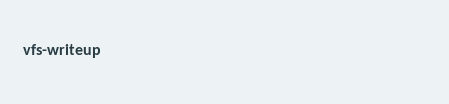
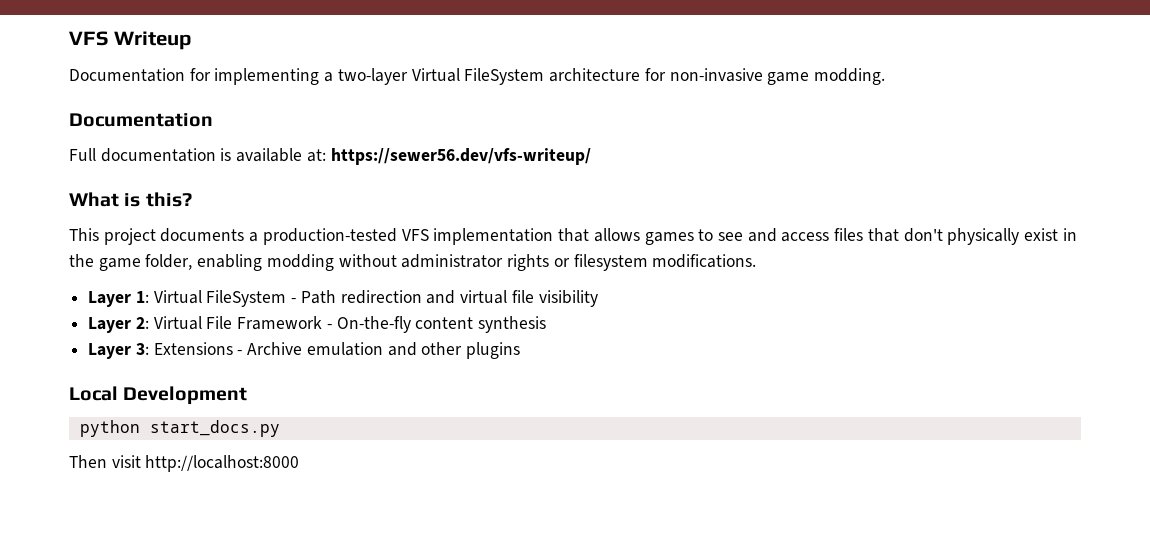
- vfs-writeup
+ VFS Writeup
+ Documentation for implementing a two-layer Virtual FileSystem architecture for non-invasive game modding.
+ Documentation
+ Full documentation is available at: https://sewer56.dev/vfs-writeup/
+ What is this?
+ This project documents a production-tested VFS implementation that allows games to see and access files that don't physically exist in the game folder, enabling modding without administrator rights or filesystem modifications.
+ Layer 1: Virtual FileSystem - Path redirection and virtual file visibility
+ Layer 2: Virtual File Framework - On-the-fly content synthesis
+ Layer 3: Extensions - Archive emulation and other plugins
+ Local Development
+ python start_docs.py
+ Then visit http://localhost:8000

